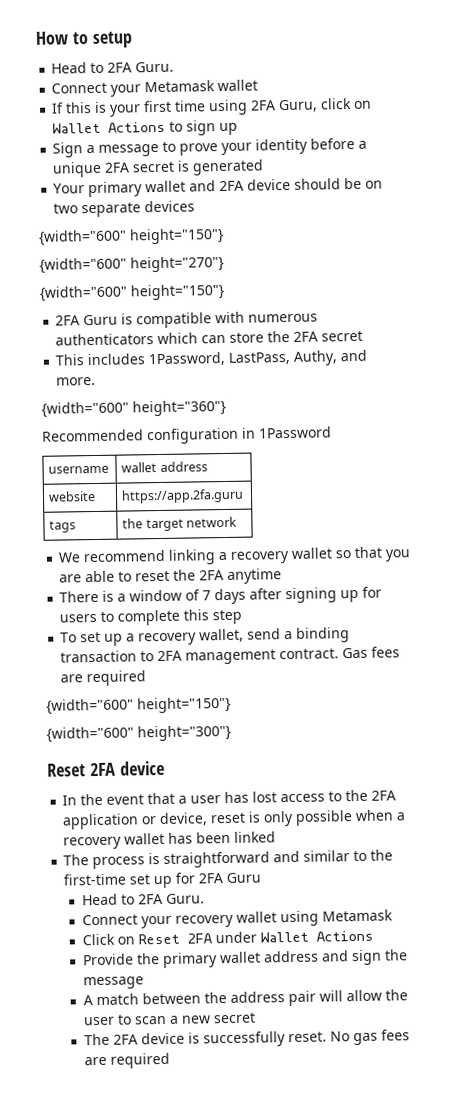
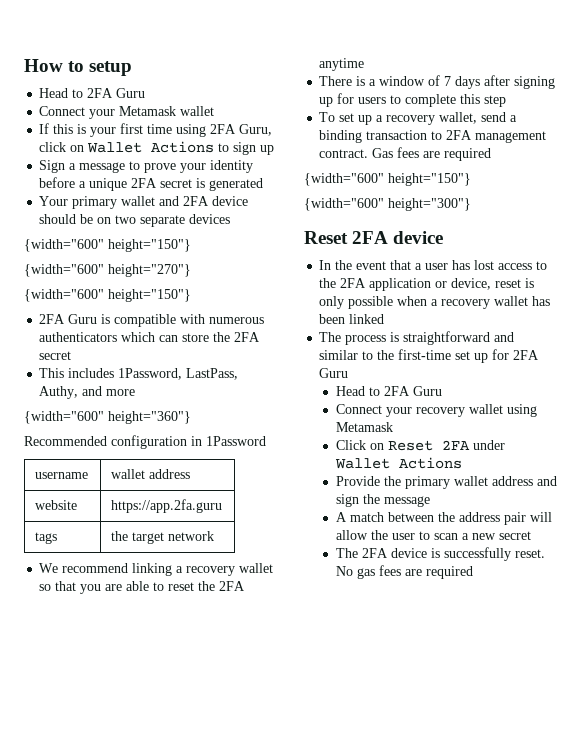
  How to setup
- Head to 2FA Guru.
+ Head to 2FA Guru
- This includes 1Password, LastPass, Authy, and more.
+ This includes 1Password, LastPass, Authy, and more
  The process is straightforward and similar to the first-time set up for 2FA Guru
- Head to 2FA Guru.
+ Head to 2FA Guru

